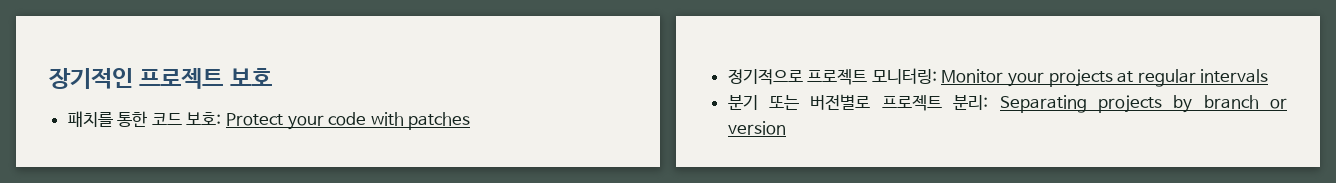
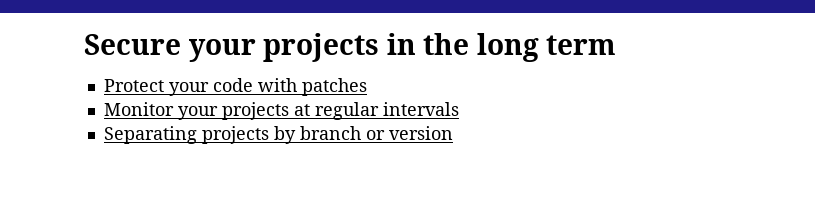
- 장기적인 프로젝트 보호
- 패치를 통한 코드 보호: Protect your code with patches
+ Secure your projects in the long term
+ Protect your code with patches
- 정기적으로 프로젝트 모니터링: Monitor your projects at regular intervals
+ Monitor your projects at regular intervals
- 분기 또는 버전별로 프로젝트 분리: Separating projects by branch or version
+ Separating projects by branch or version

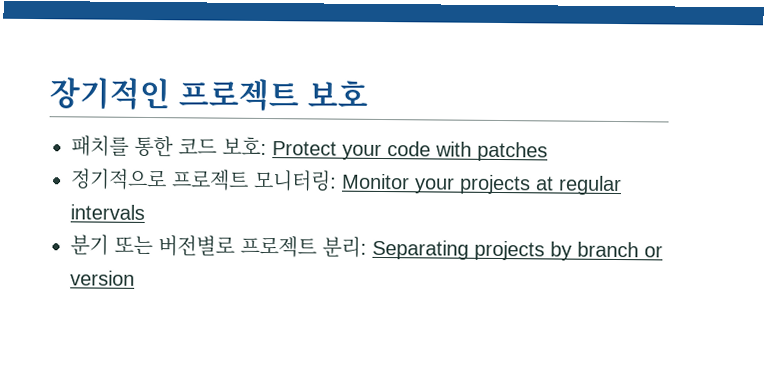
- Secure your projects in the long term
- Protect your code with patches
+ 장기적인 프로젝트 보호
+ 패치를 통한 코드 보호: Protect your code with patches
- Monitor your projects at regular intervals
+ 정기적으로 프로젝트 모니터링: Monitor your projects at regular intervals
- Separating projects by branch or version
+ 분기 또는 버전별로 프로젝트 분리: Separating projects by branch or version

